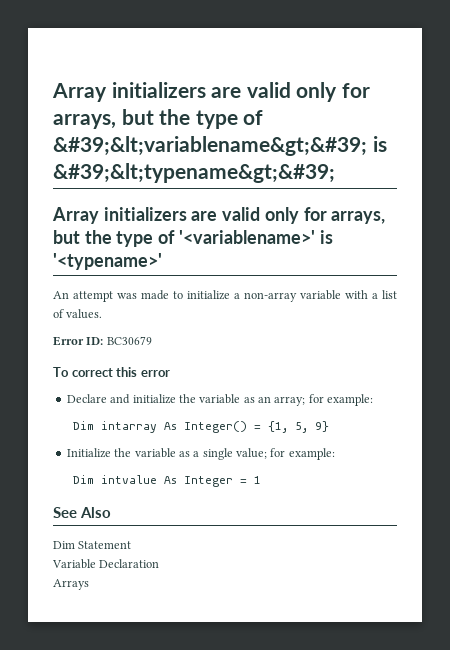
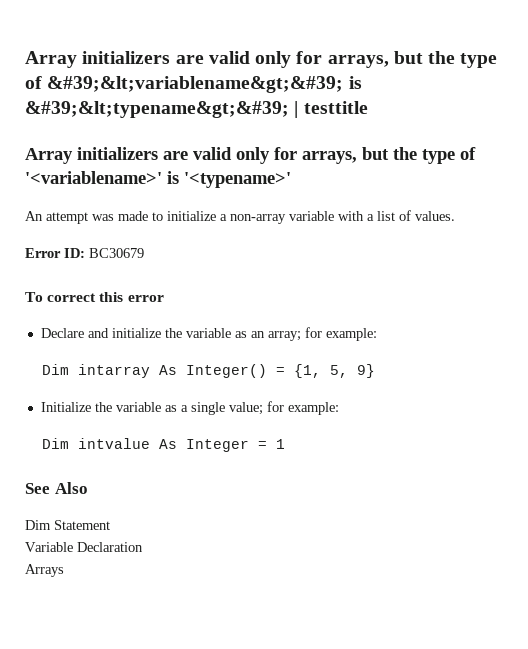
- Array initializers are valid only for arrays, but the type of &#39;&lt;variablename&gt;&#39; is &#39;&lt;typename&gt;&#39;
+ Array initializers are valid only for arrays, but the type of &#39;&lt;variablename&gt;&#39; is &#39;&lt;typename&gt;&#39; | testtitle

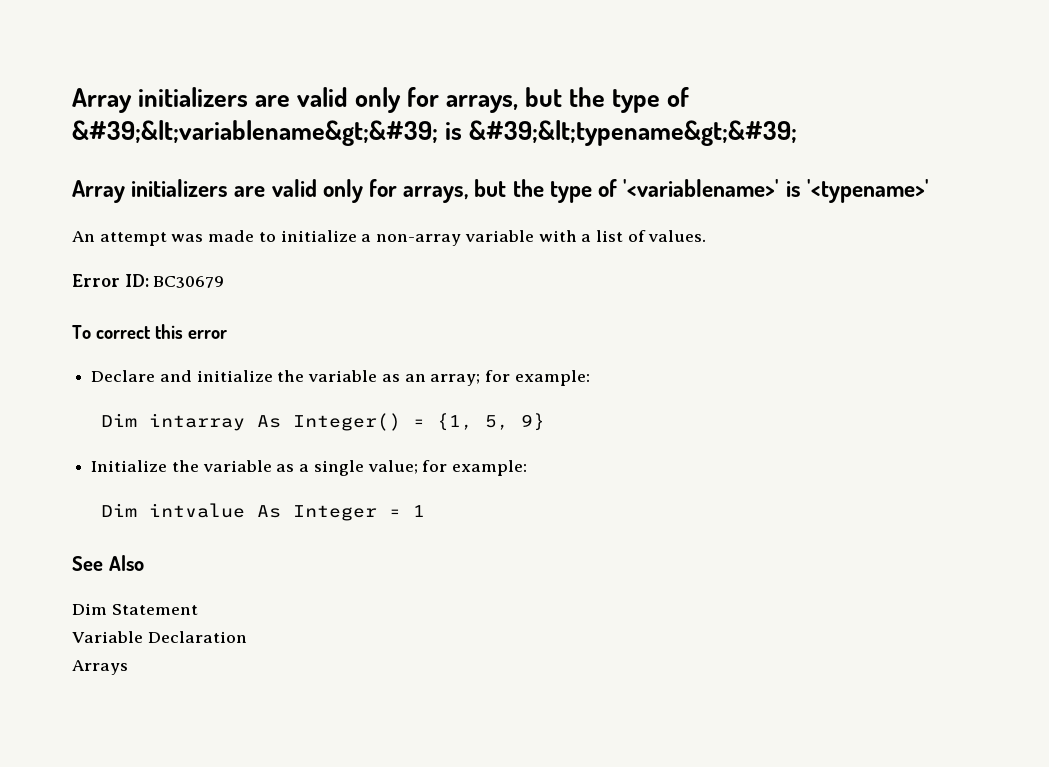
- Array initializers are valid only for arrays, but the type of &#39;&lt;variablename&gt;&#39; is &#39;&lt;typename&gt;&#39; | testtitle
+ Array initializers are valid only for arrays, but the type of &#39;&lt;variablename&gt;&#39; is &#39;&lt;typename&gt;&#39;

